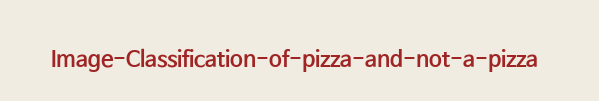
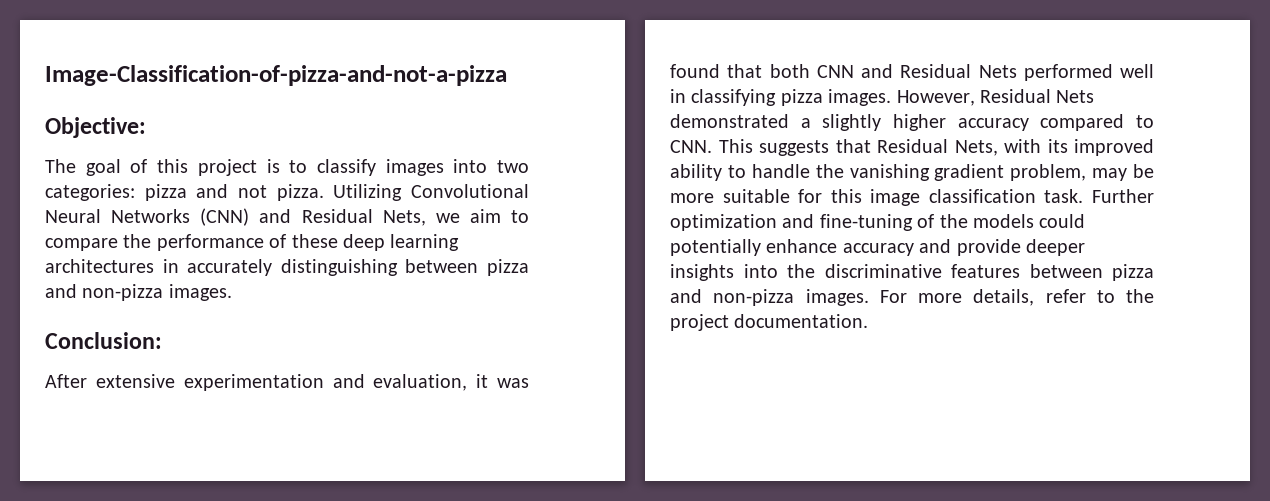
+ Objective:
+ The goal of this project is to classify images into two categories: pizza and not pizza. Utilizing Convolutional Neural Networks (CNN) and Residual Nets, we aim to compare the performance of these deep learning architectures in accurately distinguishing between pizza and non-pizza images.
+ Conclusion:
+ After extensive experimentation and evaluation, it was found that both CNN and Residual Nets performed well in classifying pizza images. However, Residual Nets demonstrated a slightly higher accuracy compared to CNN. This suggests that Residual Nets, with its improved ability to handle the vanishing gradient problem, may be more suitable for this image classification task. Further optimization and fine-tuning of the models could potentially enhance accuracy and provide deeper insights into the discriminative features between pizza and non-pizza images. For more details, refer to the project documentation.

